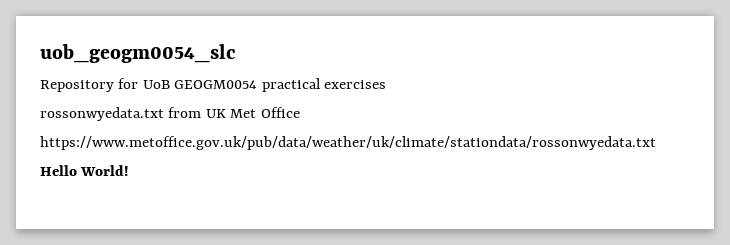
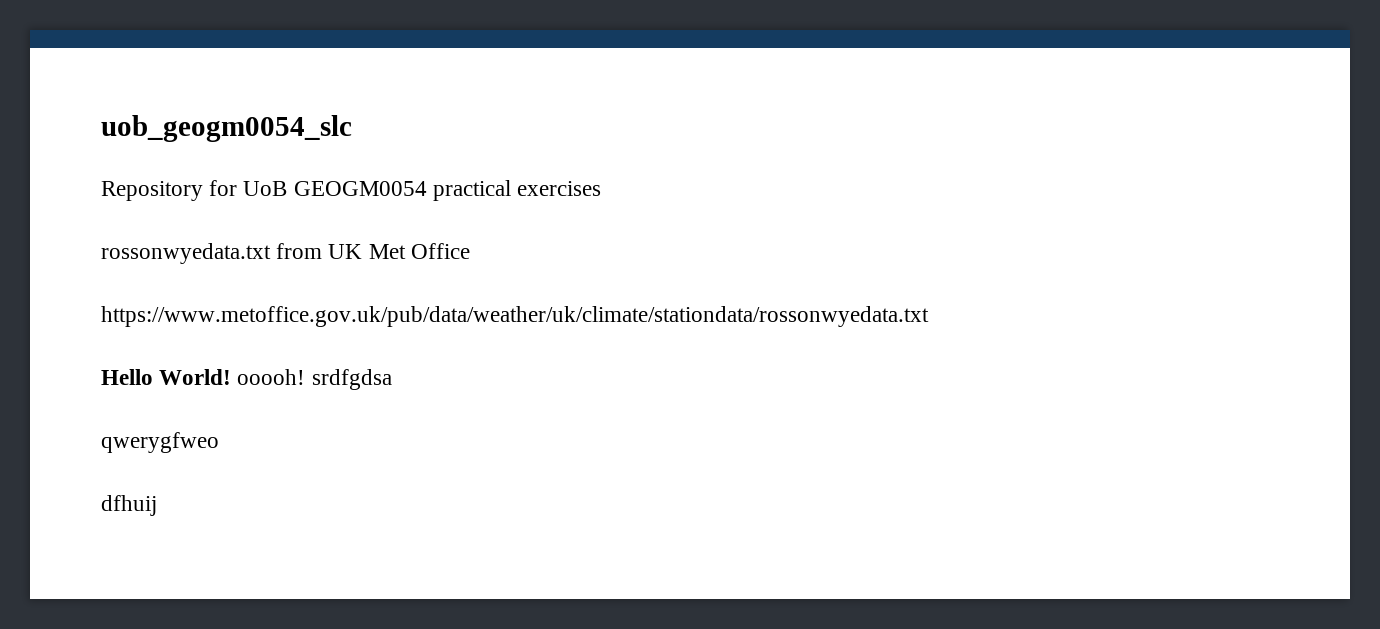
- Hello World!
+ Hello World! ooooh! srdfgdsa
+ qwerygfweo
+ dfhuij

